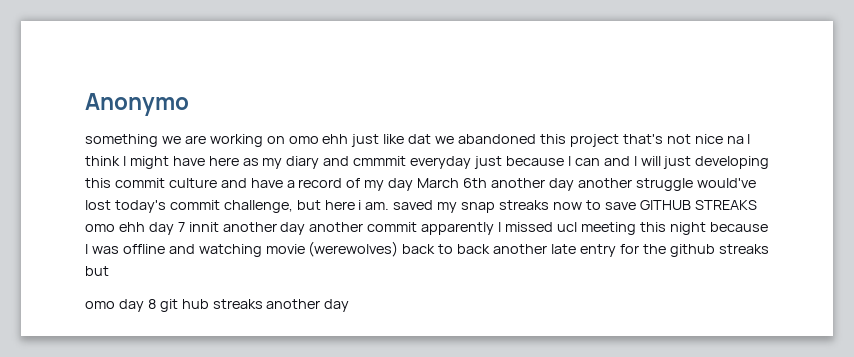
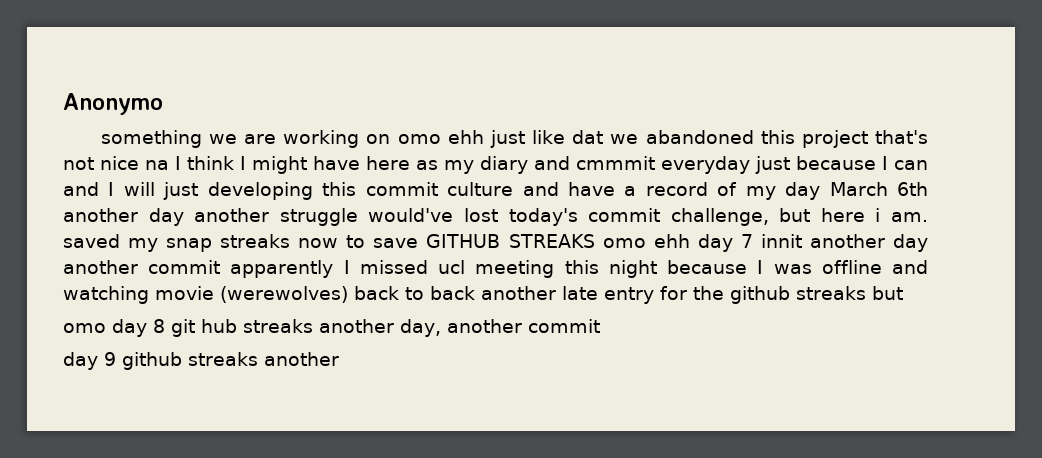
- omo day 8 git hub streaks another day
+ omo day 8 git hub streaks another day, another commit
+ day 9 github streaks another

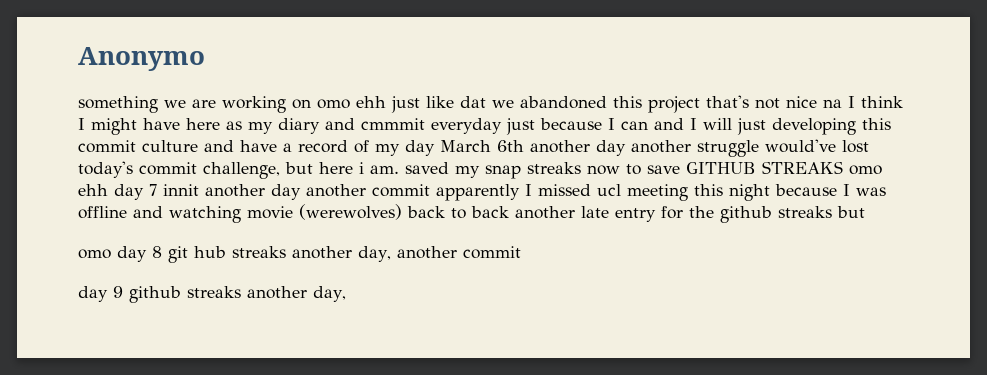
- day 9 github streaks another
+ day 9 github streaks another day,

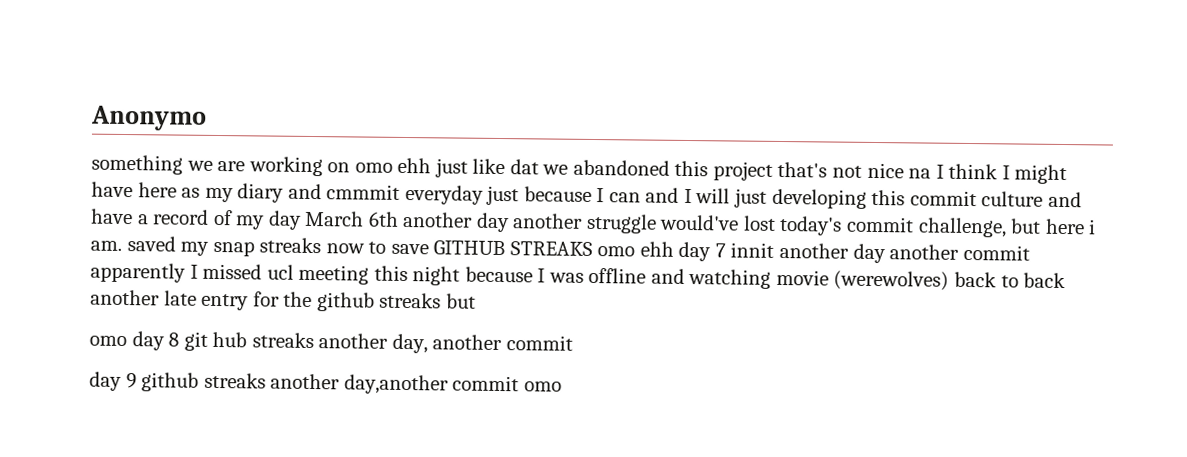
- day 9 github streaks another day,
+ day 9 github streaks another day,another commit omo

